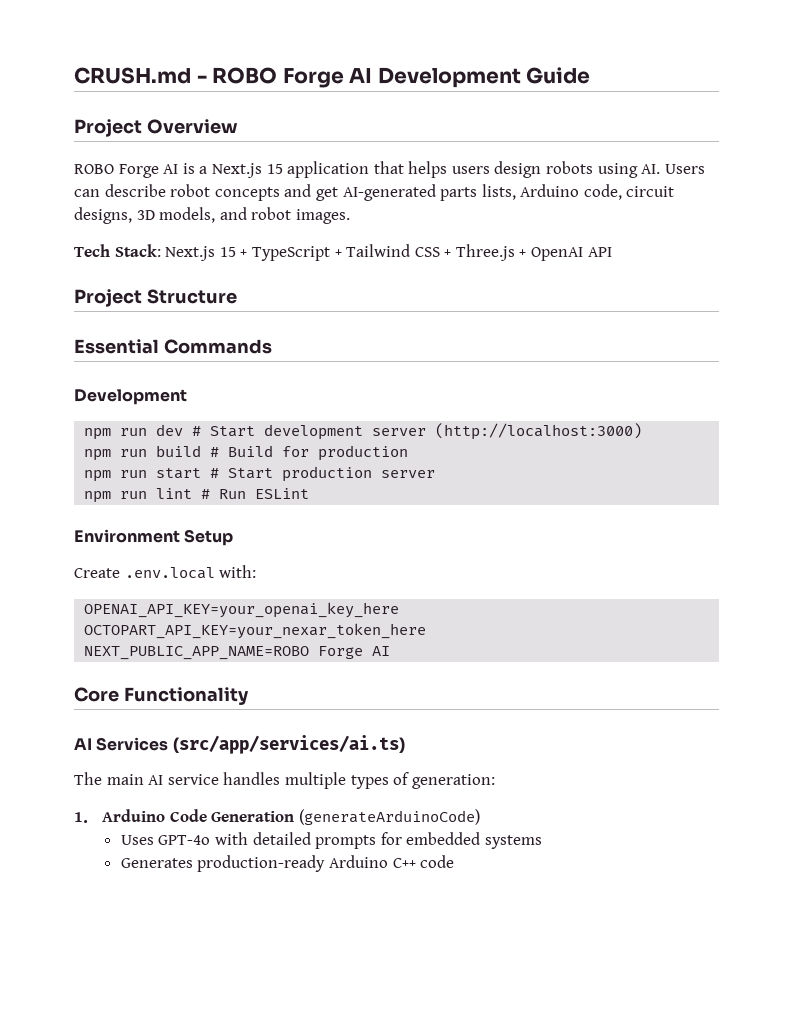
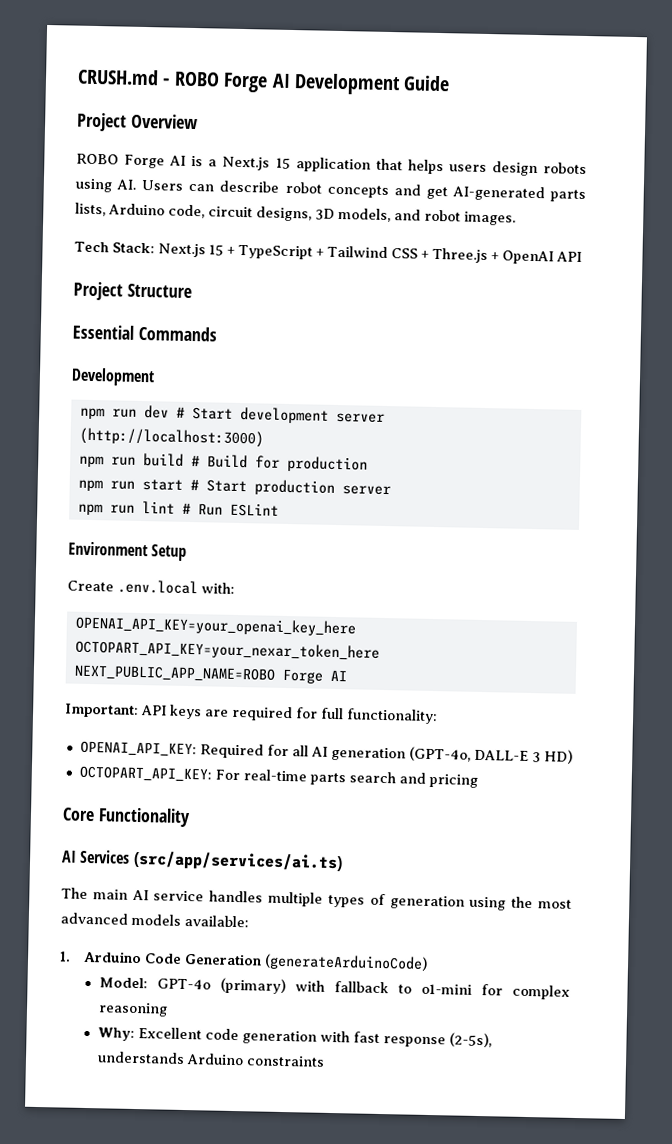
+ Important: API keys are required for full functionality:
+ OPENAI_API_KEY: Required for all AI generation (GPT-4o, DALL-E 3 HD)
+ OCTOPART_API_KEY: For real-time parts search and pricing
- The main AI service handles multiple types of generation:
+ The main AI service handles multiple types of generation using the most advanced models available:
- Uses GPT-4o with detailed prompts for embedded systems
- Generates production-ready Arduino C++ code
+ Model: GPT-4o (primary) with fallback to o1-mini for complex reasoning
+ Why: Excellent code generation with fast response (2-5s), understands Arduino constraints

